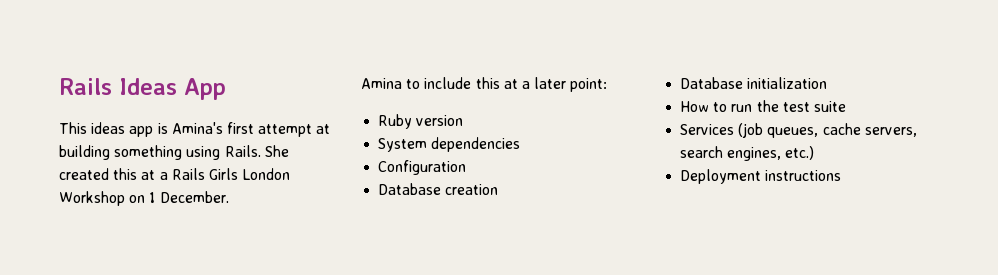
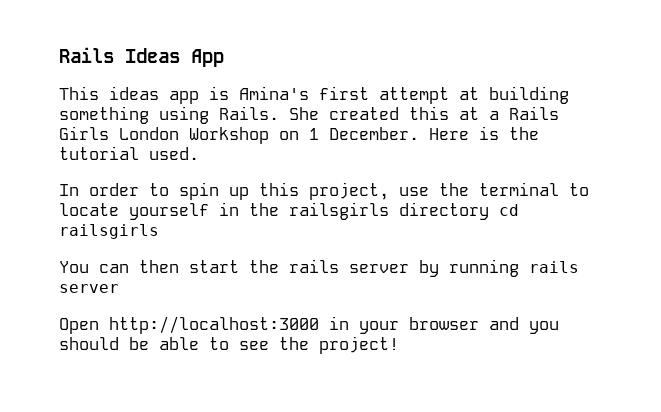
- She created this at a Rails Girls London Workshop on 1 December.
- Amina to include this at a later point:
- Ruby version
- System dependencies
- Configuration
- Database creation
- Database initialization
- How to run the test suite
- Services (job queues, cache servers, search engines, etc.)
- Deployment instructions
+ She created this at a Rails Girls London Workshop on 1 December. Here is the tutorial used.
+ In order to spin up this project, use the terminal to locate yourself in the railsgirls directory cd railsgirls
+ You can then start the rails server by running rails server
+ Open http://localhost:3000 in your browser and you should be able to see the project!

